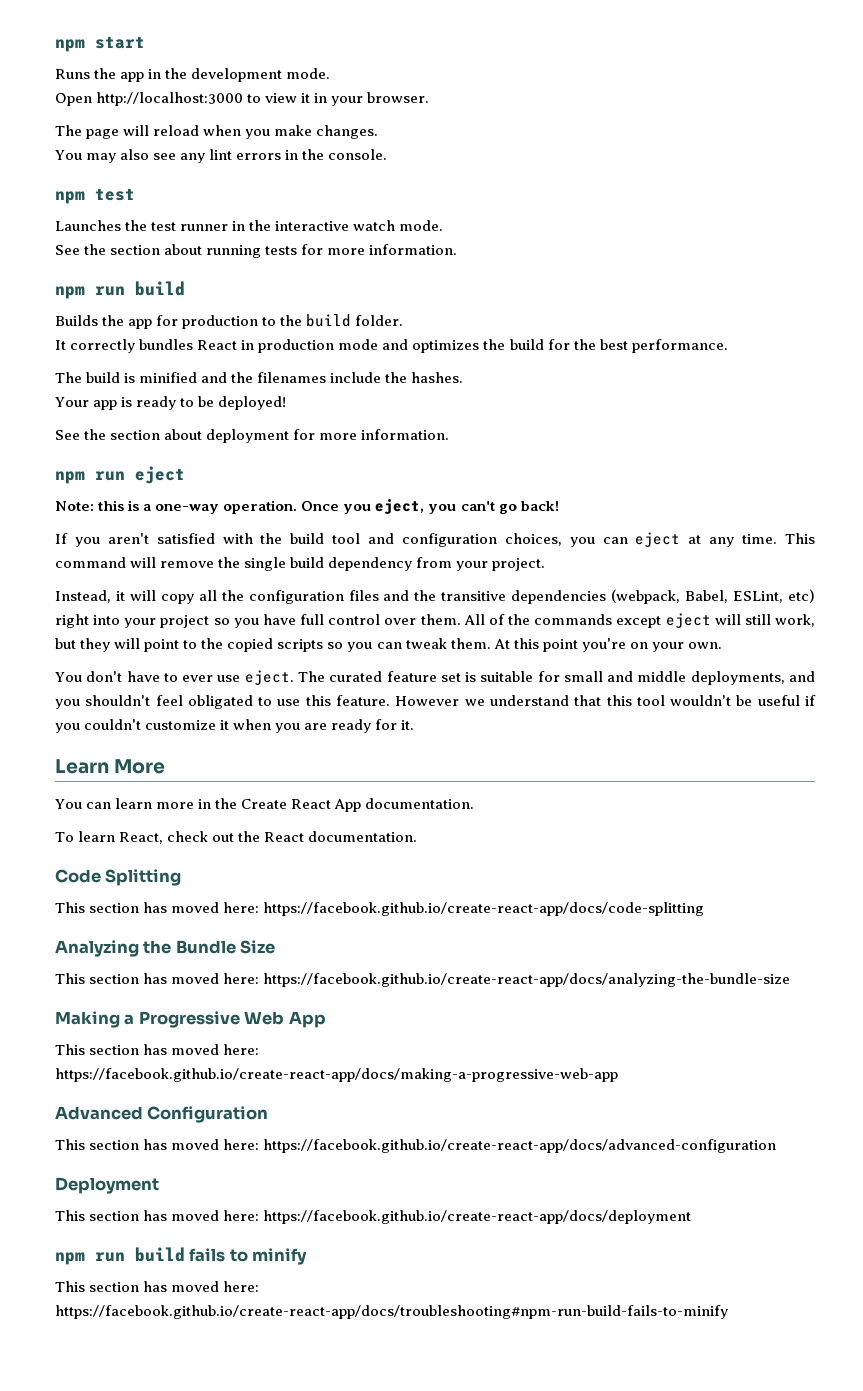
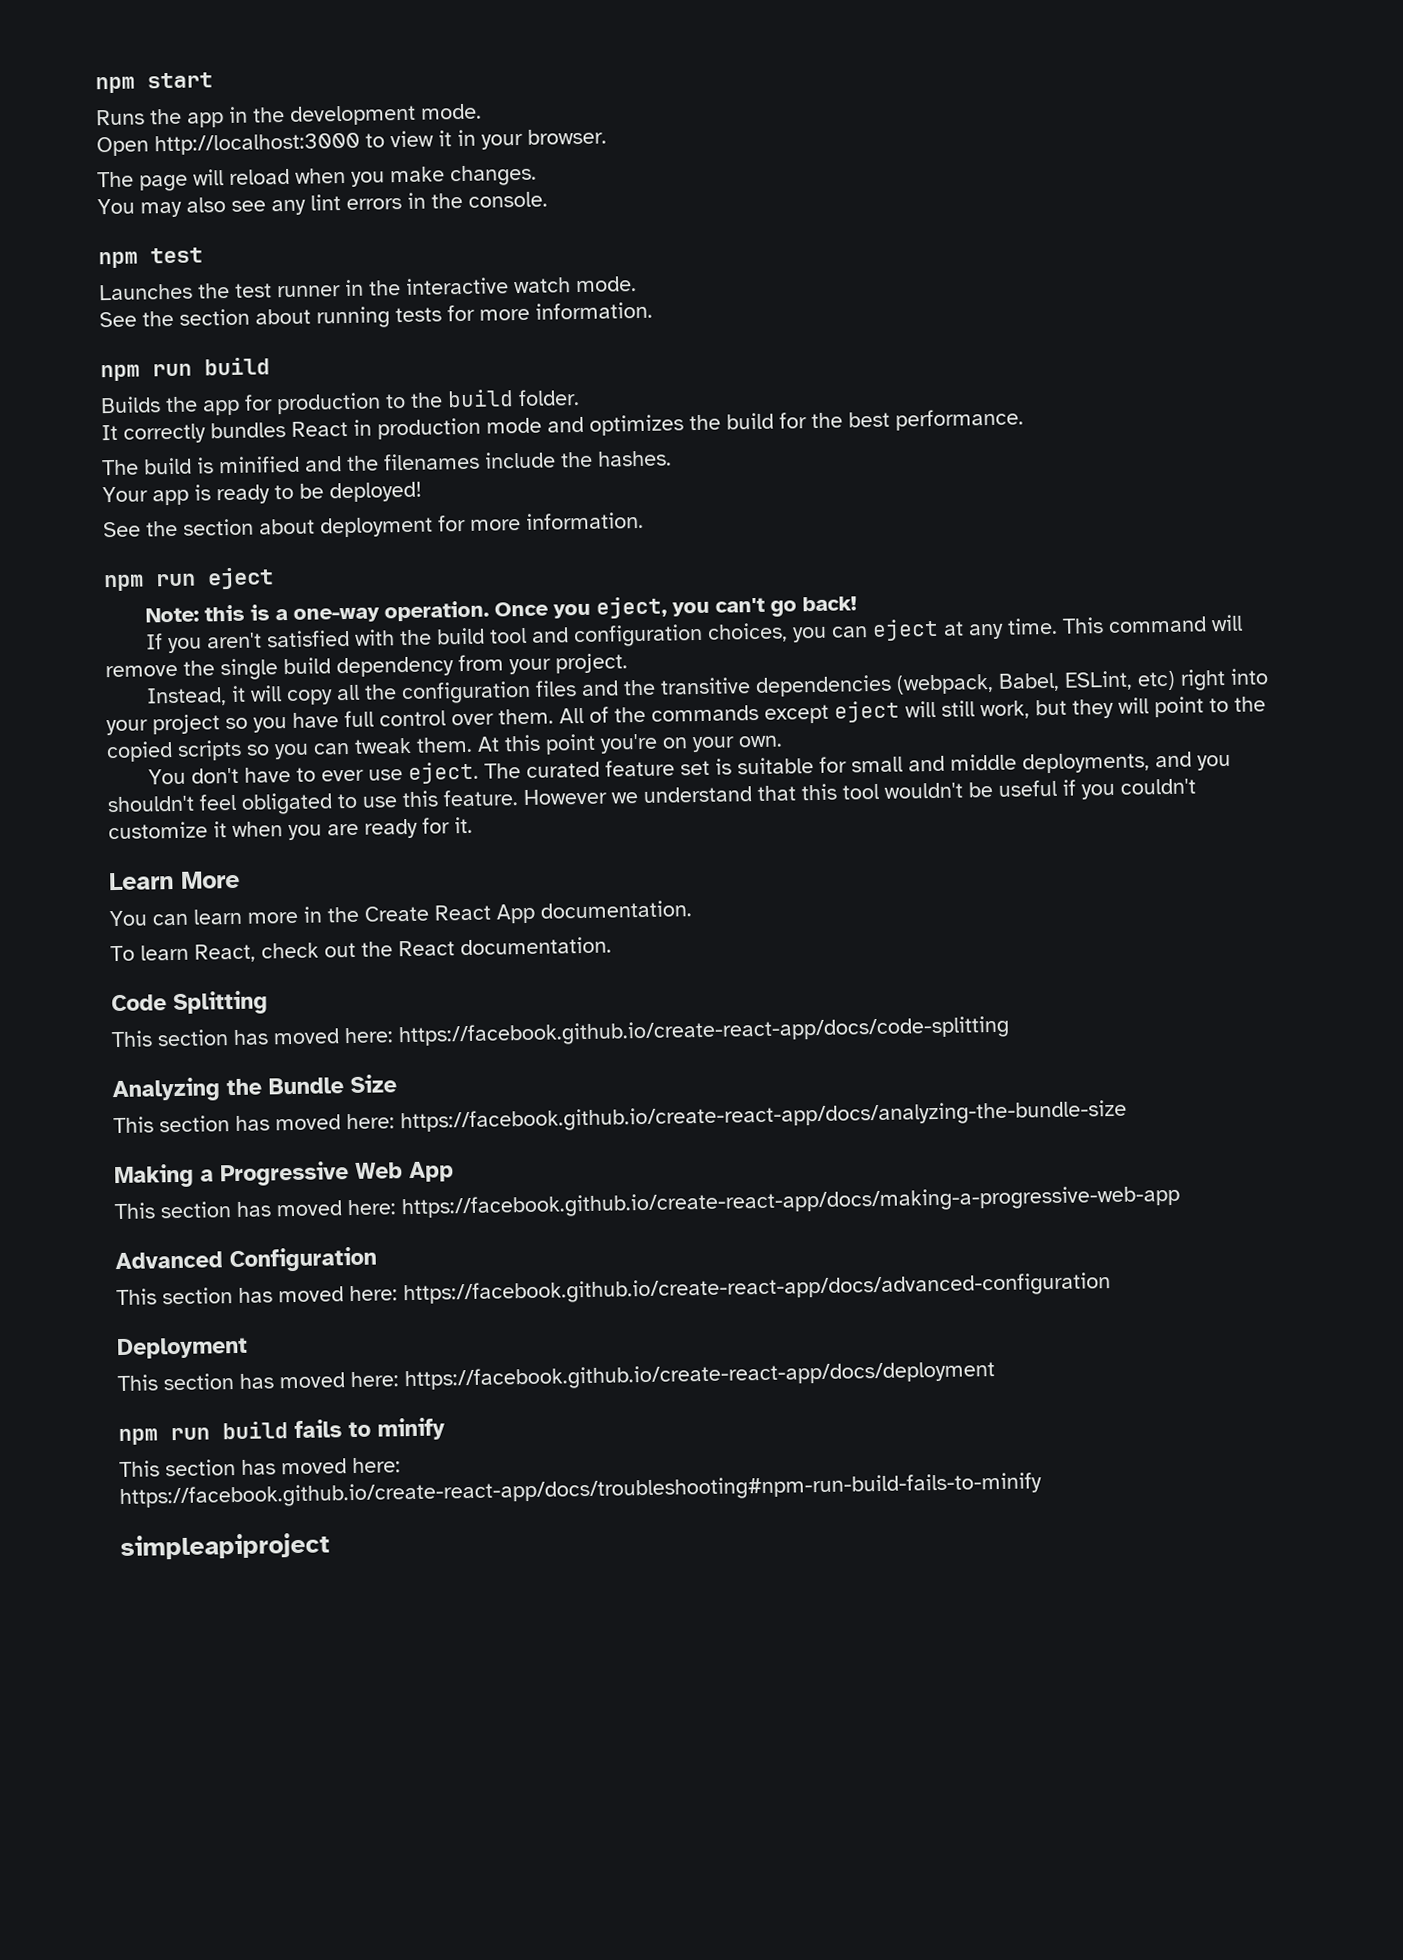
+ simpleapiproject

